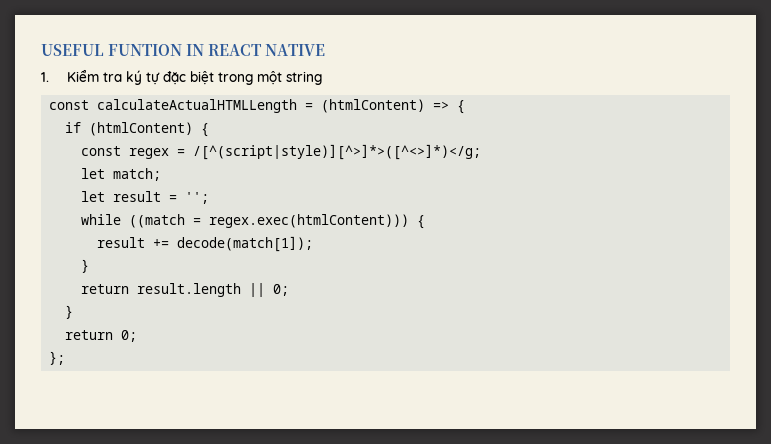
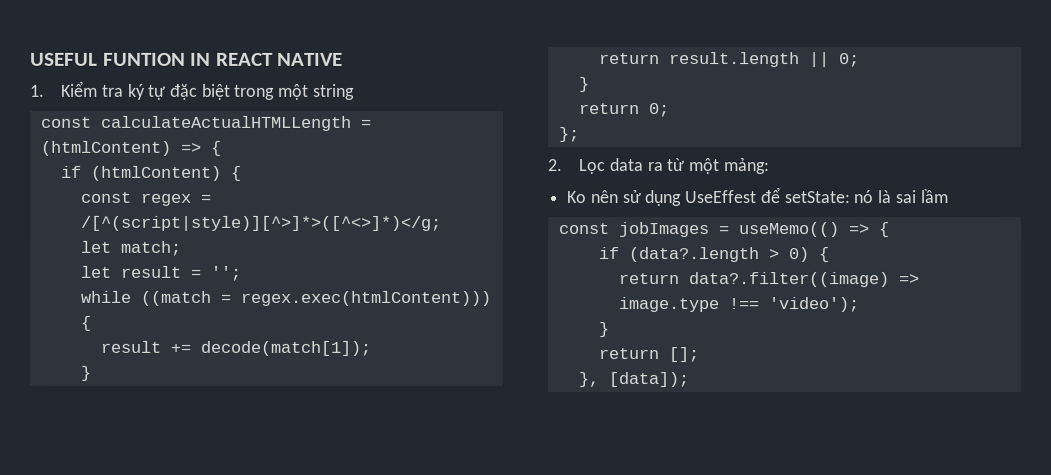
+ 2. Lọc data ra từ một mảng:
+ Ko nên sử dụng UseEffest để setState: nó là sai lầm
+ const jobImages = useMemo(() => {
+ if (data?.length > 0) {
+ return data?.filter((image) => image.type !== 'video');
+ }
+ return [];
+ }, [data]);

